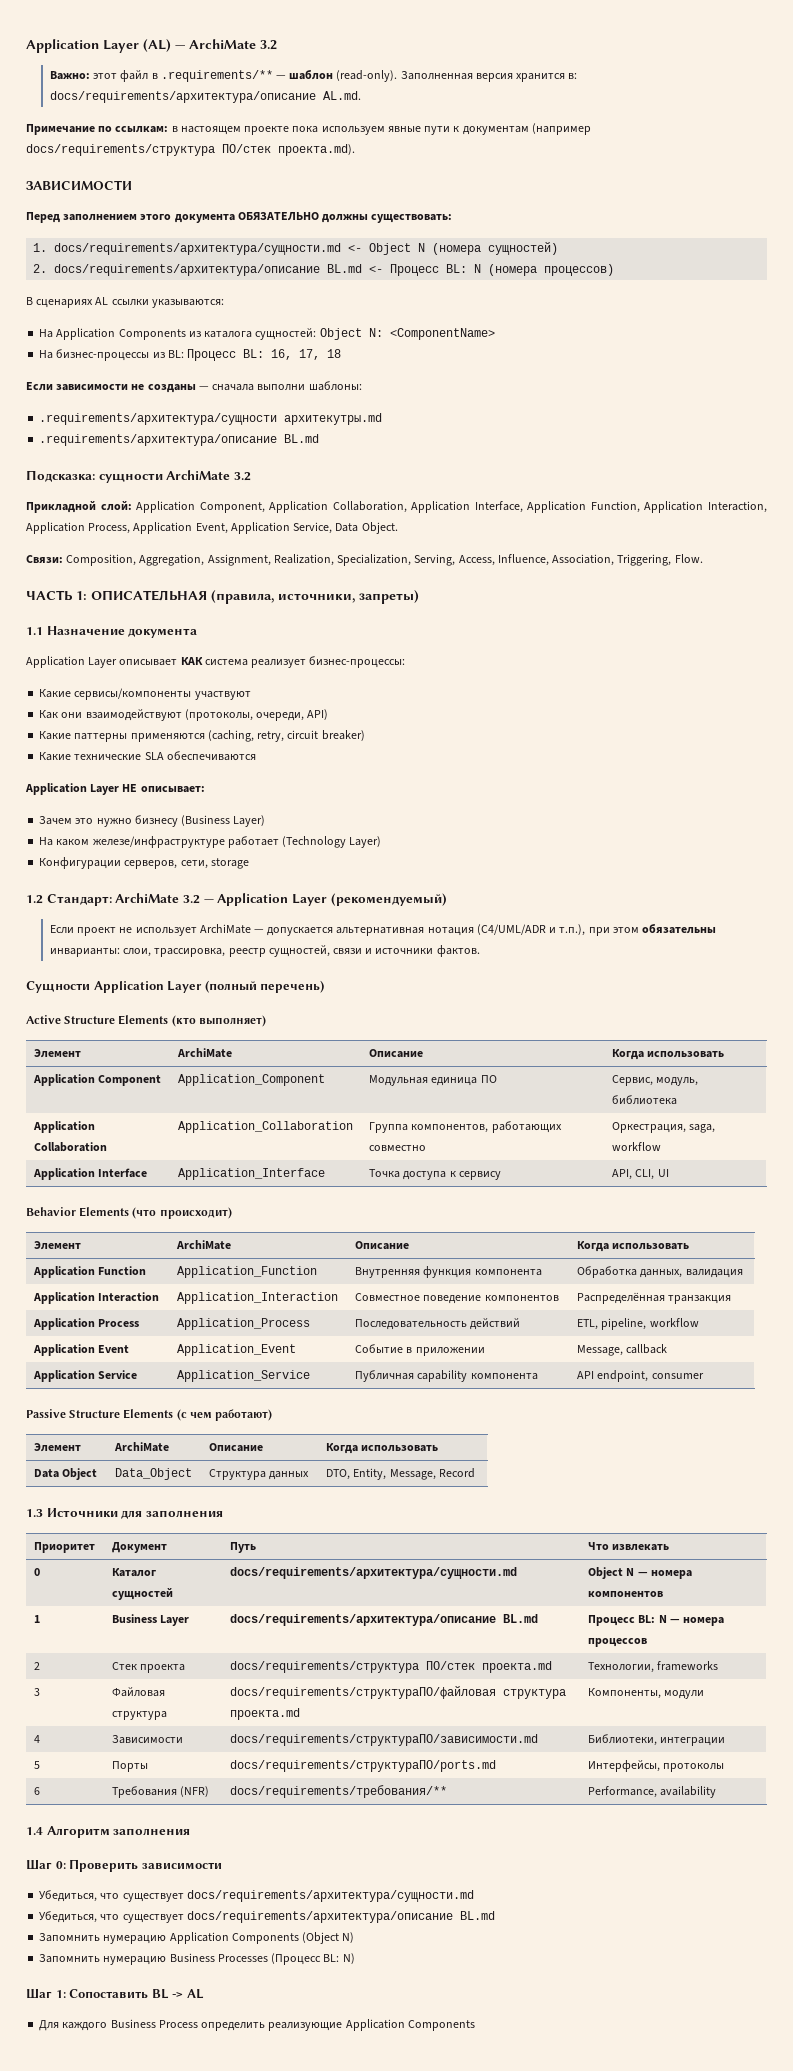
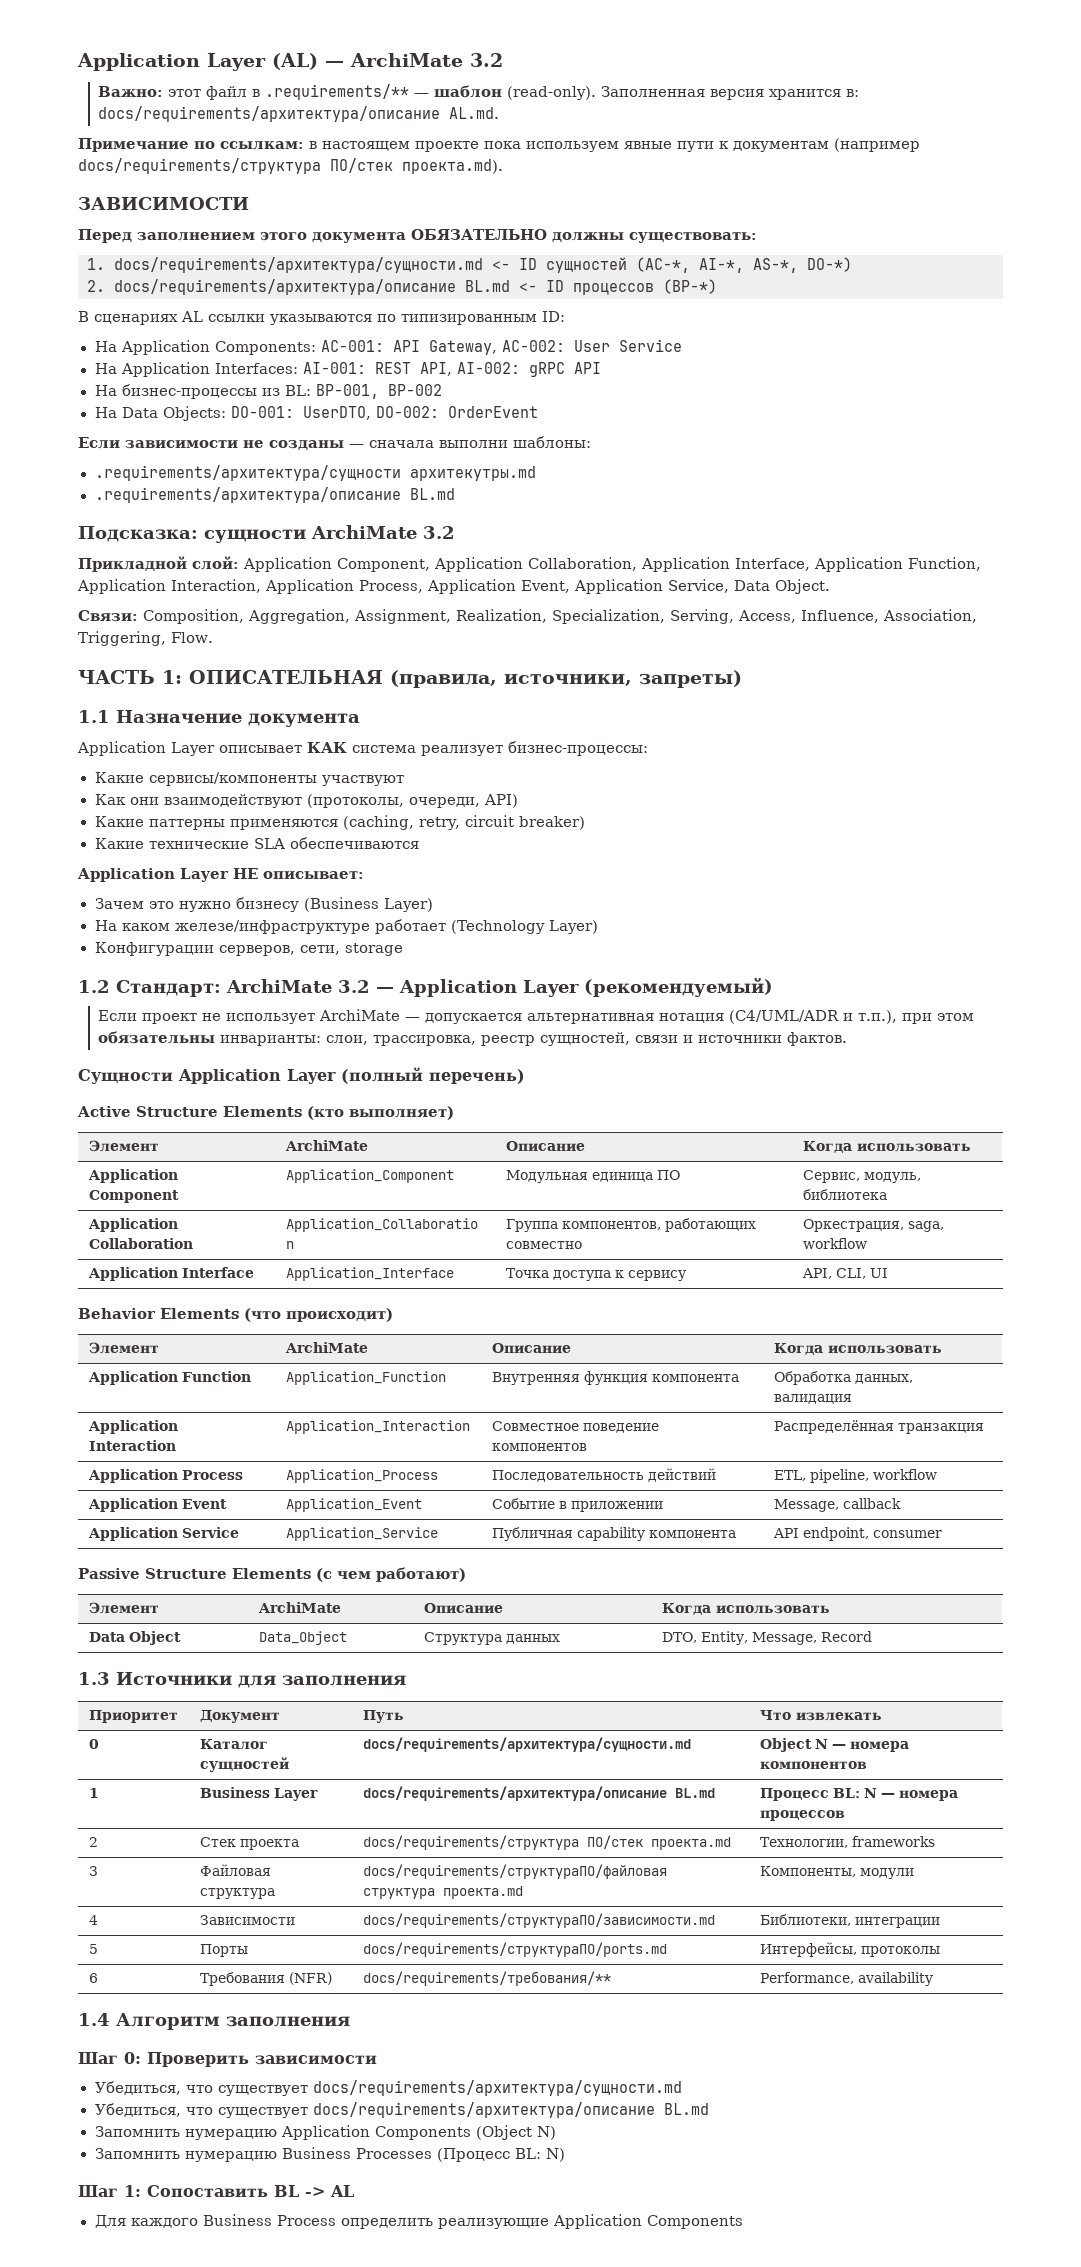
- 1. docs/requirements/архитектура/сущности.md <- Object N (номера сущностей)
+ 1. docs/requirements/архитектура/сущности.md <- ID сущностей (AC-*, AI-*, AS-*, DO-*)
- 2. docs/requirements/архитектура/описание BL.md <- Процесс BL: N (номера процессов)
+ 2. docs/requirements/архитектура/описание BL.md <- ID процессов (BP-*)
- В сценариях AL ссылки указываются:
- На Application Components из каталога сущностей: Object N: <ComponentName>
- На бизнес-процессы из BL: Процесс BL: 16, 17, 18
+ В сценариях AL ссылки указываются по типизированным ID:
+ На Application Components: AC-001: API Gateway, AC-002: User Service
+ На Application Interfaces: AI-001: REST API, AI-002: gRPC API
+ На бизнес-процессы из BL: BP-001, BP-002
+ На Data Objects: DO-001: UserDTO, DO-002: OrderEvent

